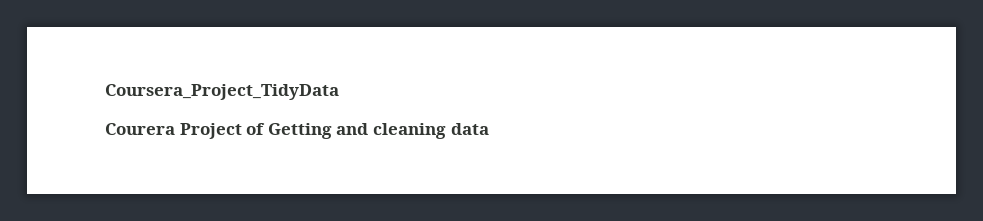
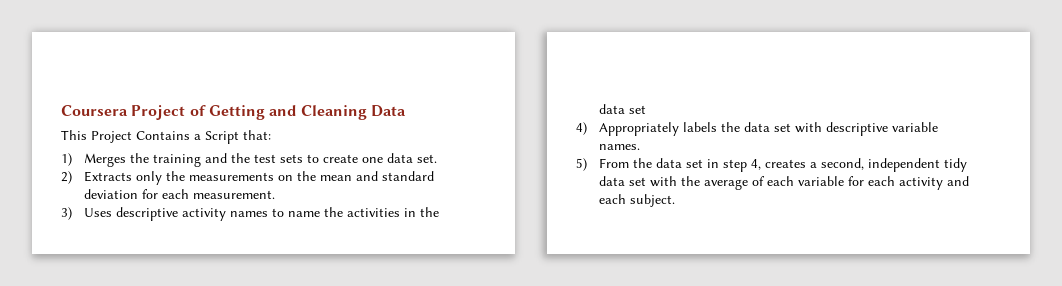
- Coursera_Project_TidyData
- Courera Project of Getting and cleaning data
+ Coursera Project of Getting and Cleaning Data
+ This Project Contains a Script that:
+ 1) Merges the training and the test sets to create one data set.
+ 2) Extracts only the measurements on the mean and standard deviation for each measurement.
+ 3) Uses descriptive activity names to name the activities in the data set
+ 4) Appropriately labels the data set with descriptive variable names.
+ 5) From the data set in step 4, creates a second, independent tidy data set with the average of each variable for each activity and each subject.

